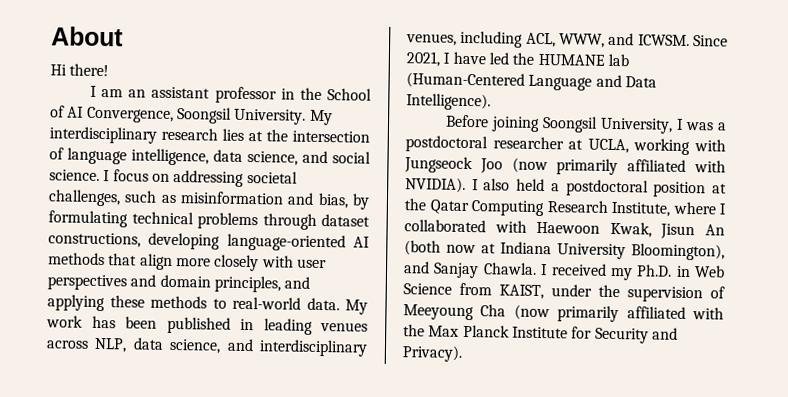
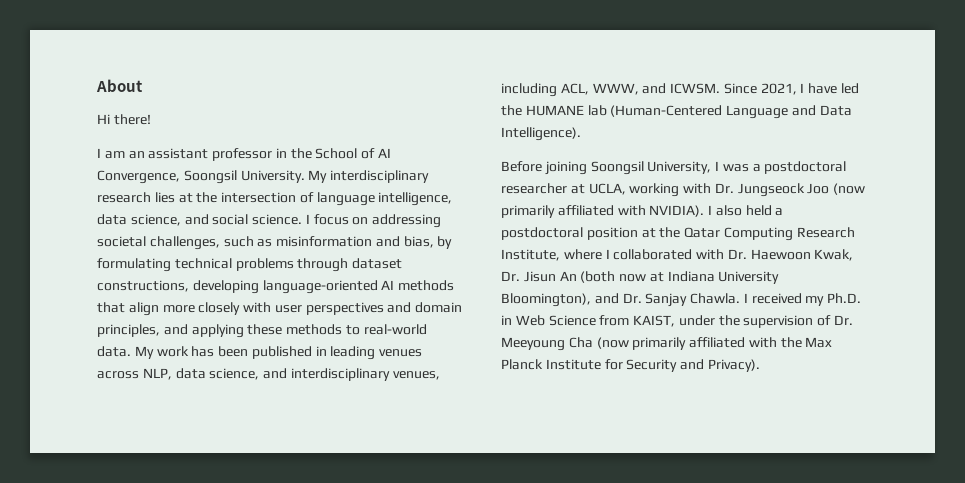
- Before joining Soongsil University, I was a postdoctoral researcher at UCLA, working with Jungseock Joo (now primarily affiliated with NVIDIA).
+ Before joining Soongsil University, I was a postdoctoral researcher at UCLA, working with Dr. Jungseock Joo (now primarily affiliated with NVIDIA).
- I also held a postdoctoral position at the Qatar Computing Research Institute, where I collaborated with Haewoon Kwak, Jisun An (both now at Indiana University Bloomington), and Sanjay Chawla.
+ I also held a postdoctoral position at the Qatar Computing Research Institute, where I collaborated with Dr. Haewoon Kwak, Dr. Jisun An (both now at Indiana University Bloomington), and Dr. Sanjay Chawla.
- I received my Ph.D. in Web Science from KAIST, under the supervision of Meeyoung Cha (now primarily affiliated with the Max Planck Institute for Security and Privacy).
+ I received my Ph.D. in Web Science from KAIST, under the supervision of Dr. Meeyoung Cha (now primarily affiliated with the Max Planck Institute for Security and Privacy).

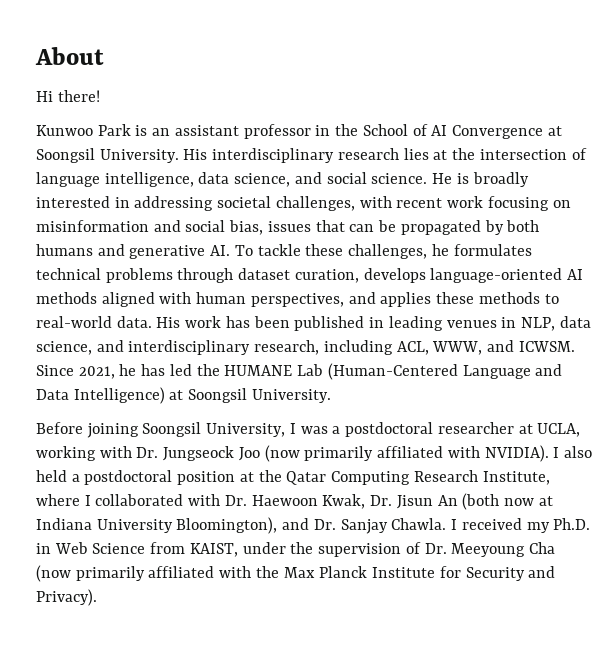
- I am an assistant professor in the School of AI Convergence, Soongsil University. My interdisciplinary research lies at the intersection of language intelligence, data science, and social science.
+ Kunwoo Park is an assistant professor in the School of AI Convergence at Soongsil University. His interdisciplinary research lies at the intersection of language intelligence, data science, and social science.
- I focus on addressing societal challenges, such as misinformation and bias, by formulating technical problems through dataset constructions, developing language-oriented AI methods that align more closely with user perspectives and domain principles, and applying these methods to real-world data.
+ He is broadly interested in addressing societal challenges, with recent work focusing on misinformation and social bias, issues that can be propagated by both humans and generative AI. To tackle these challenges, he formulates technical problems through dataset curation, develops language-oriented AI methods aligned with human perspectives, and applies these methods to real-world data.
- My work has been published in leading venues across NLP, data science, and interdisciplinary venues, including ACL, WWW, and ICWSM.
+ His work has been published in leading venues in NLP, data science, and interdisciplinary research, including ACL, WWW, and ICWSM.
- Since 2021, I have led the HUMANE lab (Human-Centered Language and Data Intelligence).
+ Since 2021, he has led the HUMANE Lab (Human-Centered Language and Data Intelligence) at Soongsil University.

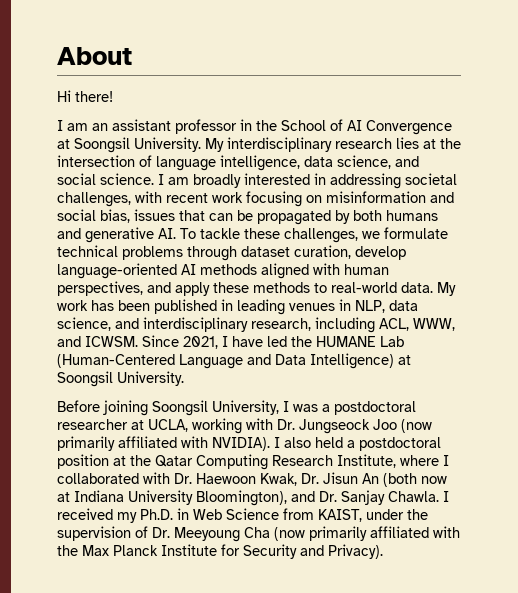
- Kunwoo Park is an assistant professor in the School of AI Convergence at Soongsil University.
+ I am an assistant professor in the School of AI Convergence at Soongsil University.
- His interdisciplinary research lies at the intersection of language intelligence, data science, and social science.
+ My interdisciplinary research lies at the intersection of language intelligence, data science, and social science.
- He is broadly interested in addressing societal challenges, with recent work focusing on misinformation and social bias, issues that can be propagated by both humans and generative AI. To tackle these challenges, he formulates technical problems through dataset curation, develops language-oriented AI methods aligned with human perspectives, and applies these methods to real-world data.
+ I am broadly interested in addressing societal challenges, with recent work focusing on misinformation and social bias, issues that can be propagated by both humans and generative AI. To tackle these challenges, we formulate technical problems through dataset curation, develop language-oriented AI methods aligned with human perspectives, and apply these methods to real-world data.
- His work has been published in leading venues in NLP, data science, and interdisciplinary research, including ACL, WWW, and ICWSM.
+ My work has been published in leading venues in NLP, data science, and interdisciplinary research, including ACL, WWW, and ICWSM.
- Since 2021, he has led the HUMANE Lab (Human-Centered Language and Data Intelligence) at Soongsil University.
+ Since 2021, I have led the HUMANE Lab (Human-Centered Language and Data Intelligence) at Soongsil University.

